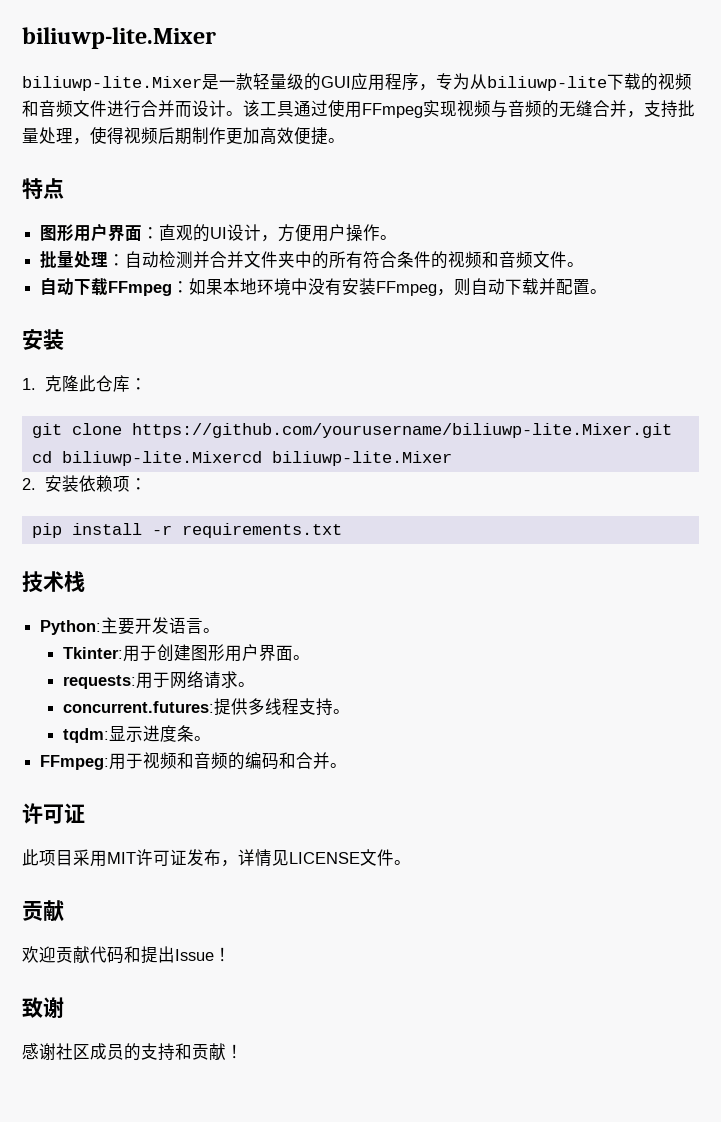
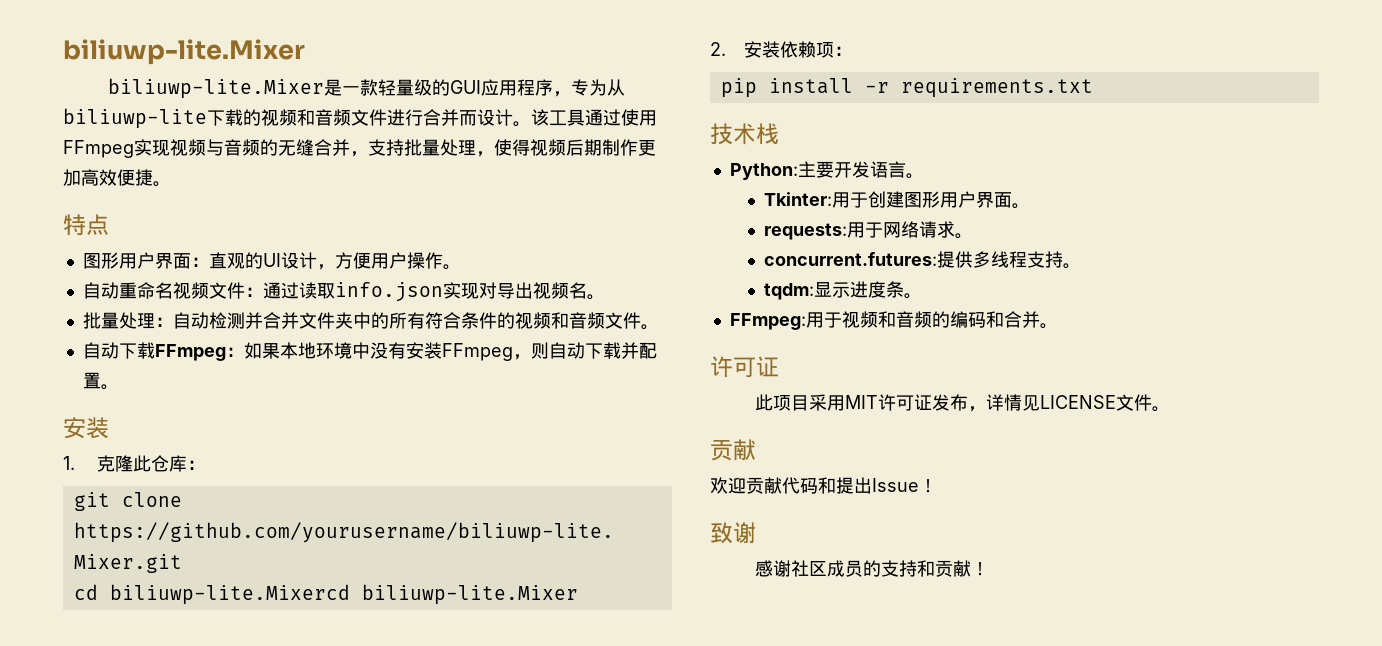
+ 自动重命名视频文件：通过读取info.json实现对导出视频名。

